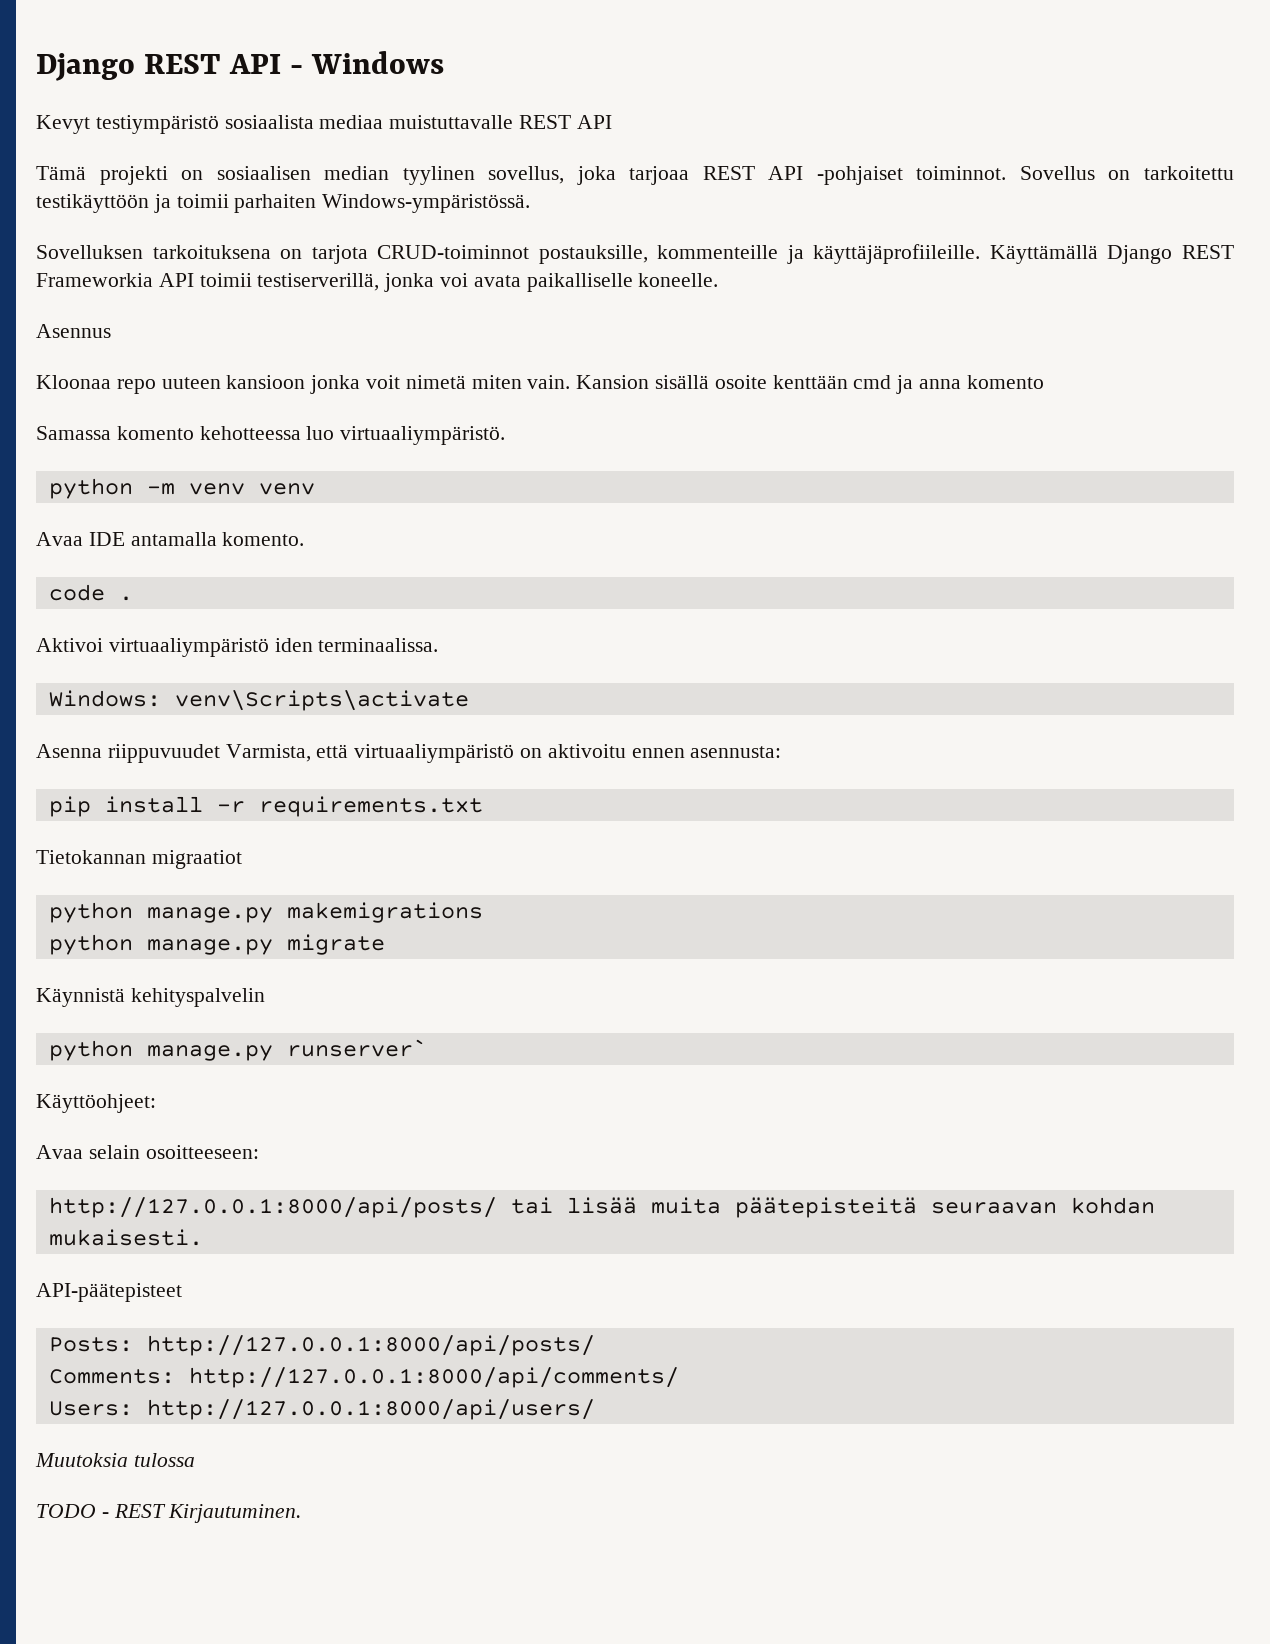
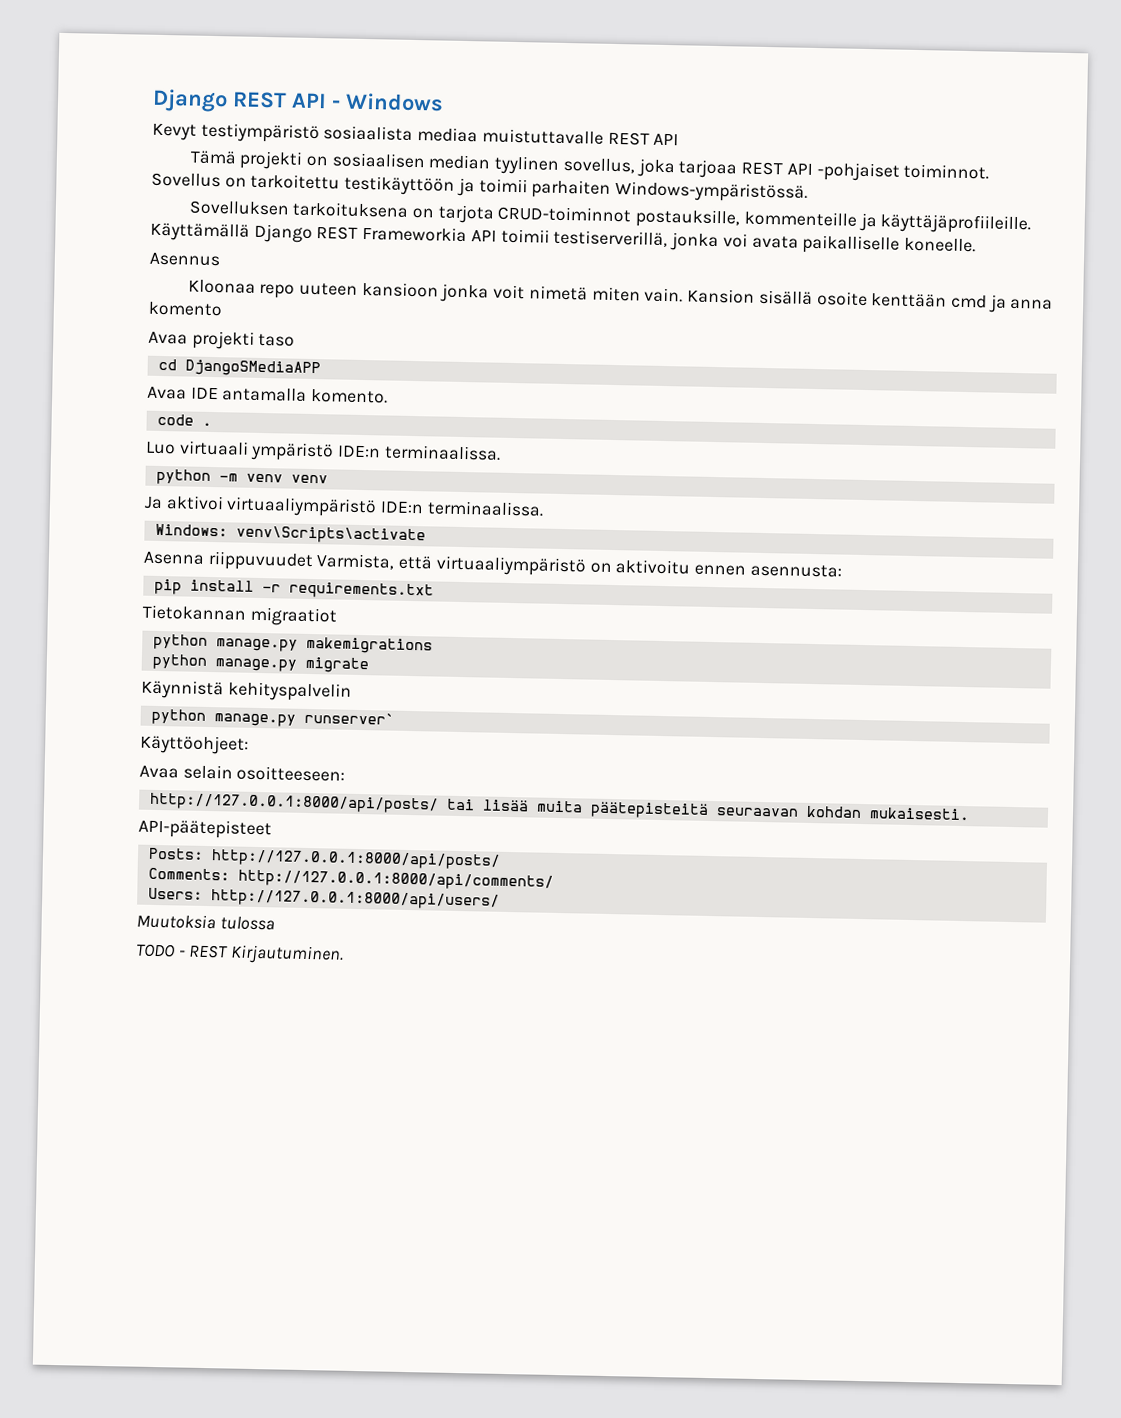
- Samassa komento kehotteessa luo virtuaaliympäristö.
- python -m venv venv
+ Avaa projekti taso
+ cd DjangoSMediaAPP
- Aktivoi virtuaaliympäristö iden terminaalissa.
+ Luo virtuaali ympäristö IDE:n terminaalissa.
+ python -m venv venv
+ Ja aktivoi virtuaaliympäristö IDE:n terminaalissa.

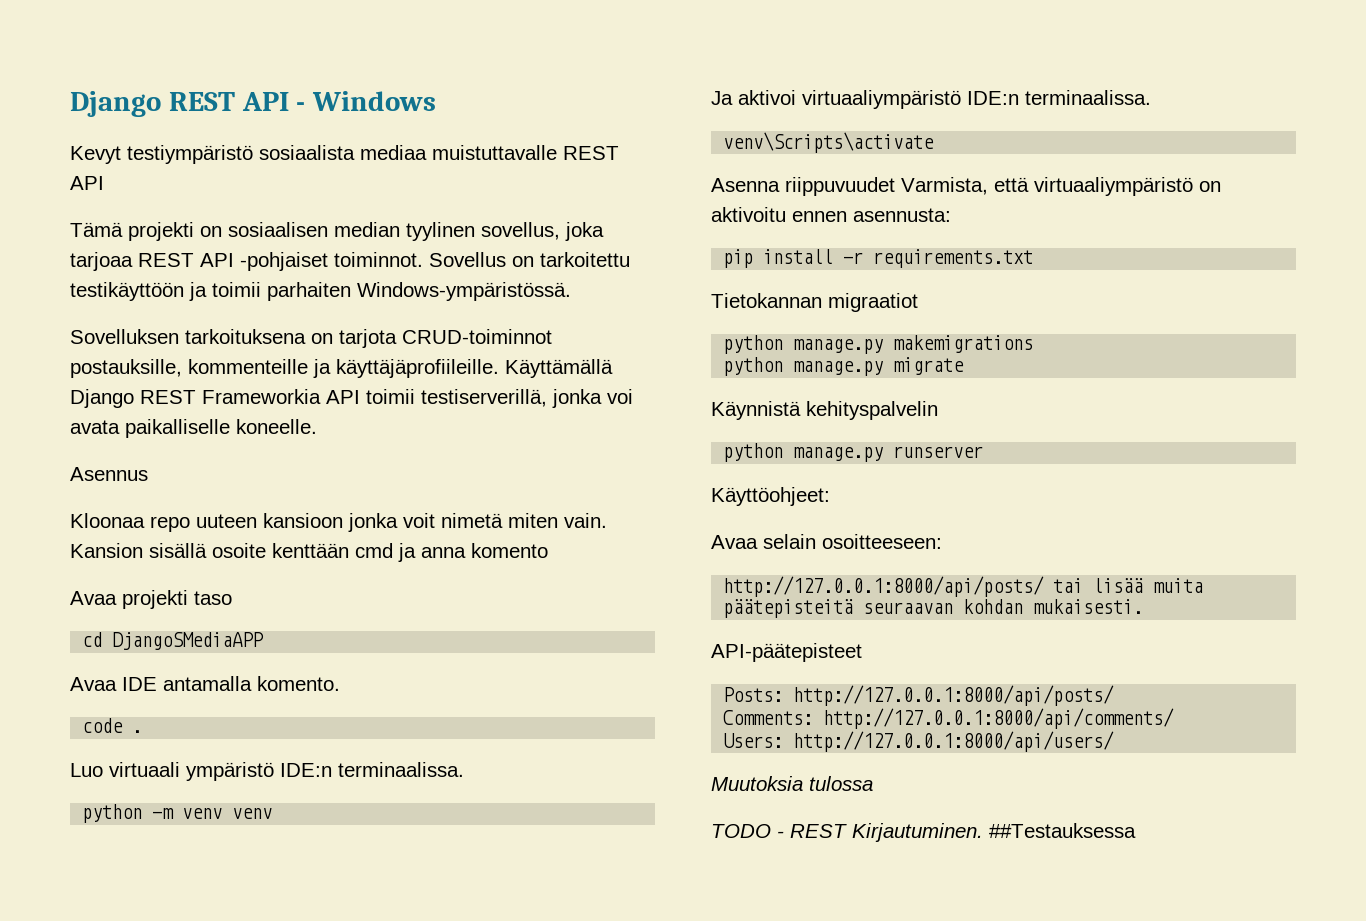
- Windows: venv\Scripts\activate
+ venv\Scripts\activate
- python manage.py runserver`
+ python manage.py runserver
+ ##Testauksessa

